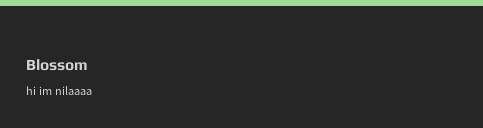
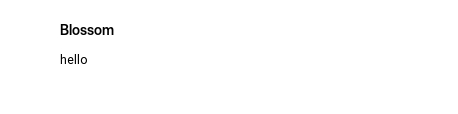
- hi im nilaaaa
+ hello

